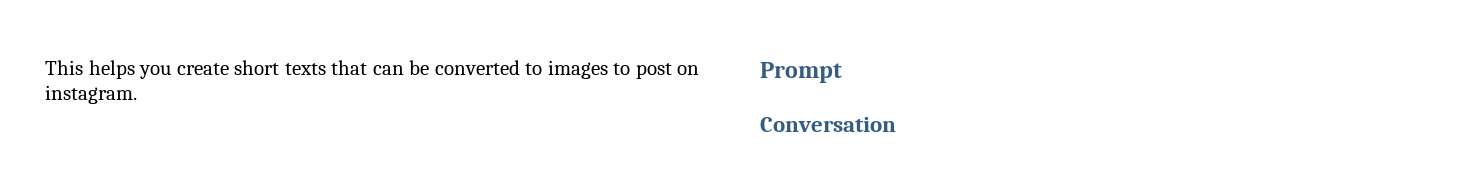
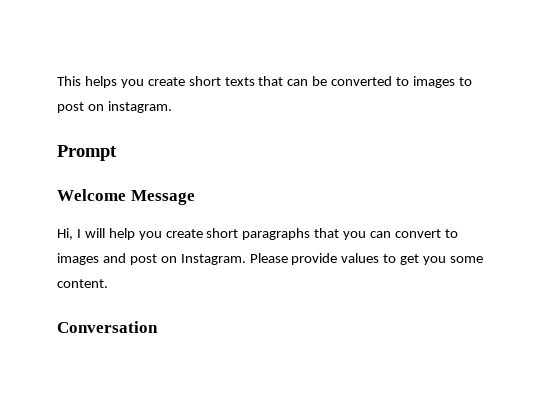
+ Welcome Message
+ Hi, I will help you create short paragraphs that you can convert to images and post on Instagram. Please provide values to get you some content.

